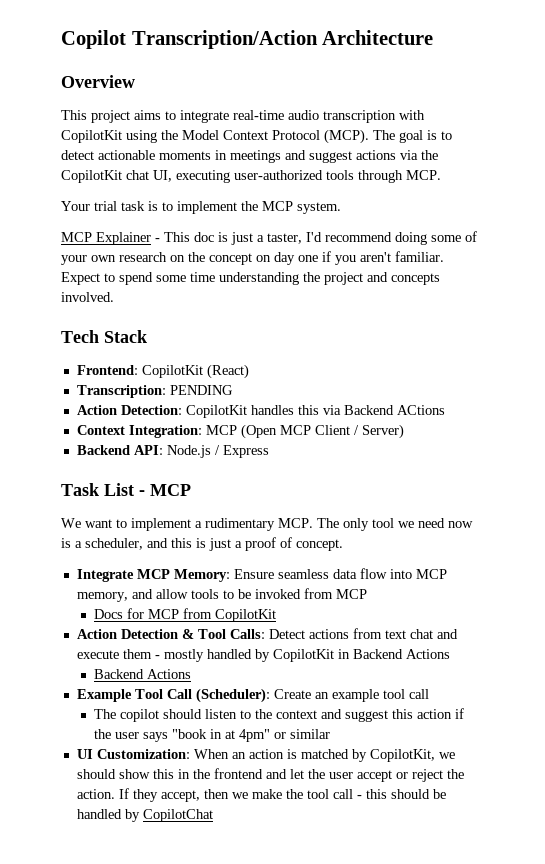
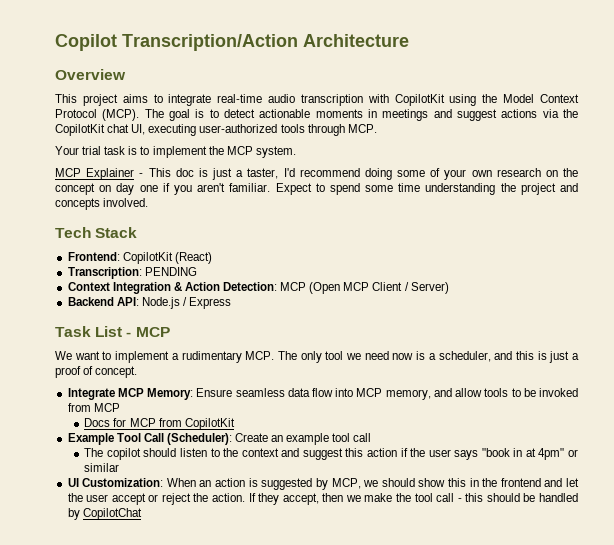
- Action Detection: CopilotKit handles this via Backend ACtions
- Context Integration: MCP (Open MCP Client / Server)
+ Context Integration & Action Detection: MCP (Open MCP Client / Server)
- Action Detection & Tool Calls: Detect actions from text chat and execute them - mostly handled by CopilotKit in Backend Actions
- Backend Actions
- UI Customization: When an action is matched by CopilotKit, we should show this in the frontend and let the user accept or reject the action.
+ UI Customization: When an action is suggested by MCP, we should show this in the frontend and let the user accept or reject the action.

